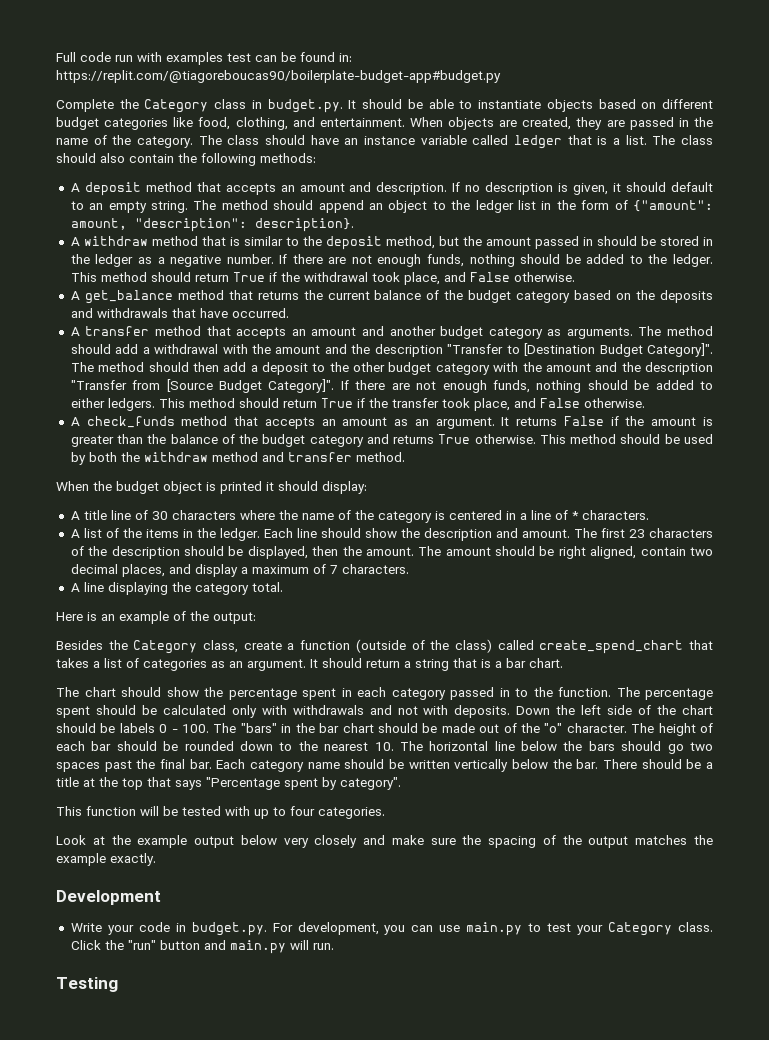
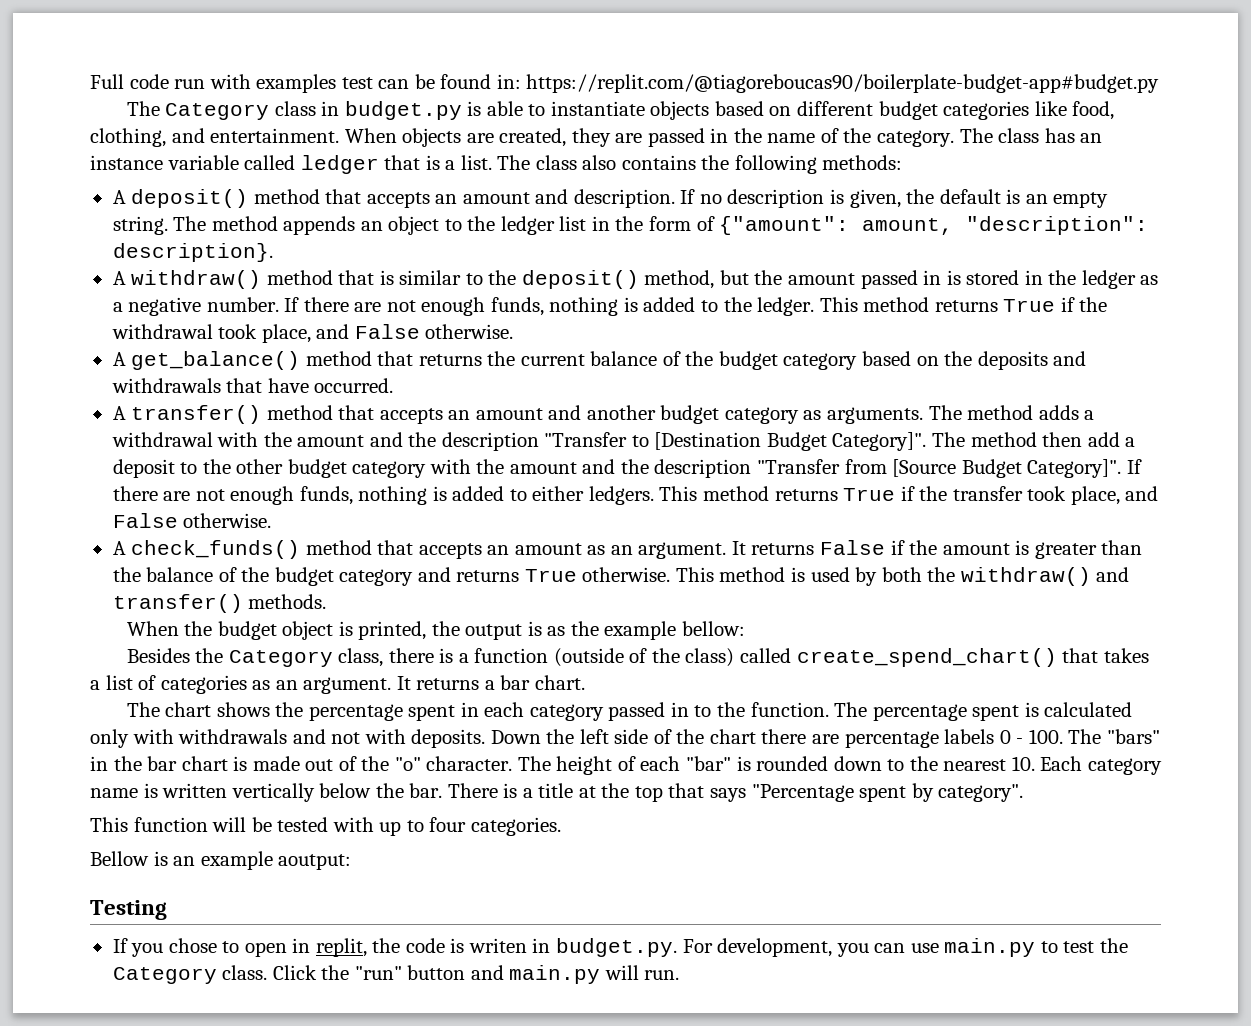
- Complete the Category class in budget.py. It should be able to instantiate objects based on different budget categories like food, clothing, and entertainment.
+ The Category class in budget.py is able to instantiate objects based on different budget categories like food, clothing, and entertainment.
- The class should have an instance variable called ledger that is a list.
+ The class has an instance variable called ledger that is a list.
- The class should also contain the following methods:
+ The class also contains the following methods:
- A deposit method that accepts an amount and description.
+ A deposit() method that accepts an amount and description.
- If no description is given, it should default to an empty string.
+ If no description is given, the default is an empty string.
- The method should append an object to the ledger list in the form of {"amount": amount, "description": description}.
+ The method appends an object to the ledger list in the form of {"amount": amount, "description": description}.
- A withdraw method that is similar to the deposit method, but the amount passed in should be stored in the ledger as a negative number.
+ A withdraw() method that is similar to the deposit() method, but the amount passed in is stored in the ledger as a negative number.
- If there are not enough funds, nothing should be added to the ledger.
+ If there are not enough funds, nothing is added to the ledger.
- This method should return True if the withdrawal took place, and False otherwise.
+ This method returns True if the withdrawal took place, and False otherwise.
- A get_balance method that returns the current balance of the budget category based on the deposits and withdrawals that have occurred.
+ A get_balance() method that returns the current balance of the budget category based on the deposits and withdrawals that have occurred.
- A transfer method that accepts an amount and another budget category as arguments.
+ A transfer() method that accepts an amount and another budget category as arguments.
- The method should add a withdrawal with the amount and the description "Transfer to [Destination Budget Category]".
+ The method adds a withdrawal with the amount and the description "Transfer to [Destination Budget Category]".
- The method should then add a deposit to the other budget category with the amount and the description "Transfer from [Source Budget Category]".
+ The method then add a deposit to the other budget category with the amount and the description "Transfer from [Source Budget Category]".
- If there are not enough funds, nothing should be added to either ledgers.
+ If there are not enough funds, nothing is added to either ledgers.
- This method should return True if the transfer took place, and False otherwise.
+ This method returns True if the transfer took place, and False otherwise.
- A check_funds method that accepts an amount as an argument.
+ A check_funds() method that accepts an amount as an argument.
- This method should be used by both the withdraw method and transfer method.
+ This method is used by both the withdraw() and transfer() methods.
- When the budget object is printed it should display:
- A title line of 30 characters where the name of the category is centered in a line of * characters.
- A list of the items in the ledger. Each line should show the description and amount. The first 23 characters of the description should be displayed, then the amount. The amount should be right aligned, contain two decimal places, and display a maximum of 7 characters.
- A line displaying the category total.
- Here is an example of the output:
+ When the budget object is printed, the output is as the example bellow:
- Besides the Category class, create a function (outside of the class) called create_spend_chart that takes a list of categories as an argument.
+ Besides the Category class, there is a function (outside of the class) called create_spend_chart() that takes a list of categories as an argument.
- It should return a string that is a bar chart.
+ It returns a bar chart.
- The chart should show the percentage spent in each category passed in to the function.
+ The chart shows the percentage spent in each category passed in to the function.
- The percentage spent should be calculated only with withdrawals and not with deposits.
+ The percentage spent is calculated only with withdrawals and not with deposits.
- Down the left side of the chart should be labels 0 - 100. The "bars" in the bar chart should be made out of the "o" character.
+ Down the left side of the chart there are percentage labels 0 - 100. The "bars" in the bar chart is made out of the "o" character.
- The height of each bar should be rounded down to the nearest 10. The horizontal line below the bars should go two spaces past the final bar. Each category name should be written vertically below the bar.
+ The height of each "bar" is rounded down to the nearest 10. Each category name is written vertically below the bar.
- There should be a title at the top that says "Percentage spent by category".
+ There is a title at the top that says "Percentage spent by category".
- Look at the example output below very closely and make sure the spacing of the output matches the example exactly.
- Development
- Write your code in budget.py. For development, you can use main.py to test your Category class.
+ Bellow is an example aoutput:
+ Testing
+ If you chose to open in replit, the code is writen in budget.py. For development, you can use main.py to test the Category class.
- Testing

